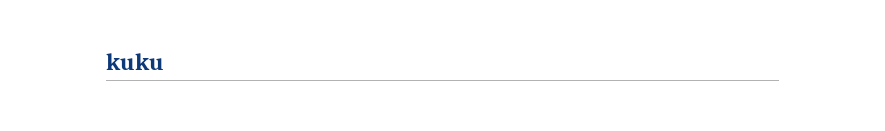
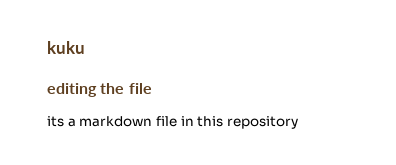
+ editing the file
+ its a markdown file in this repository

